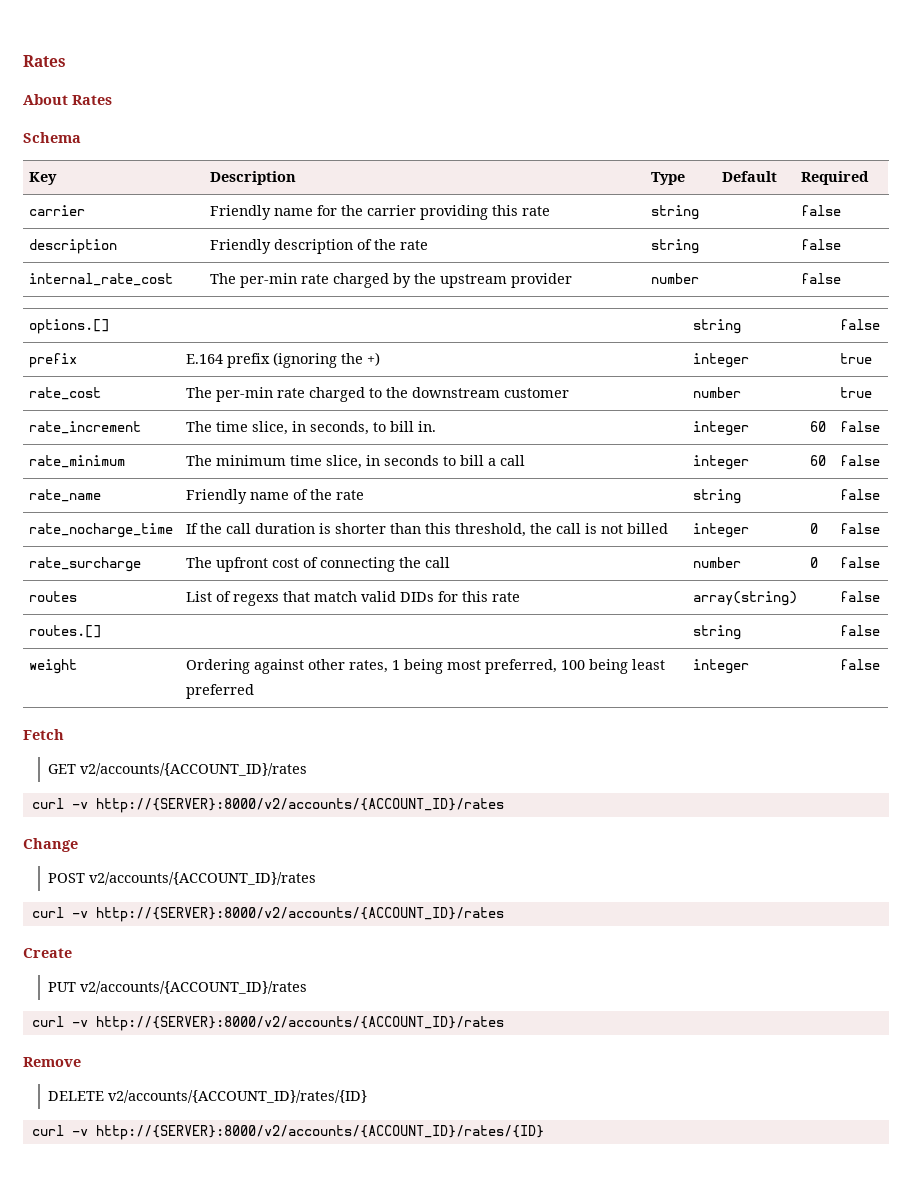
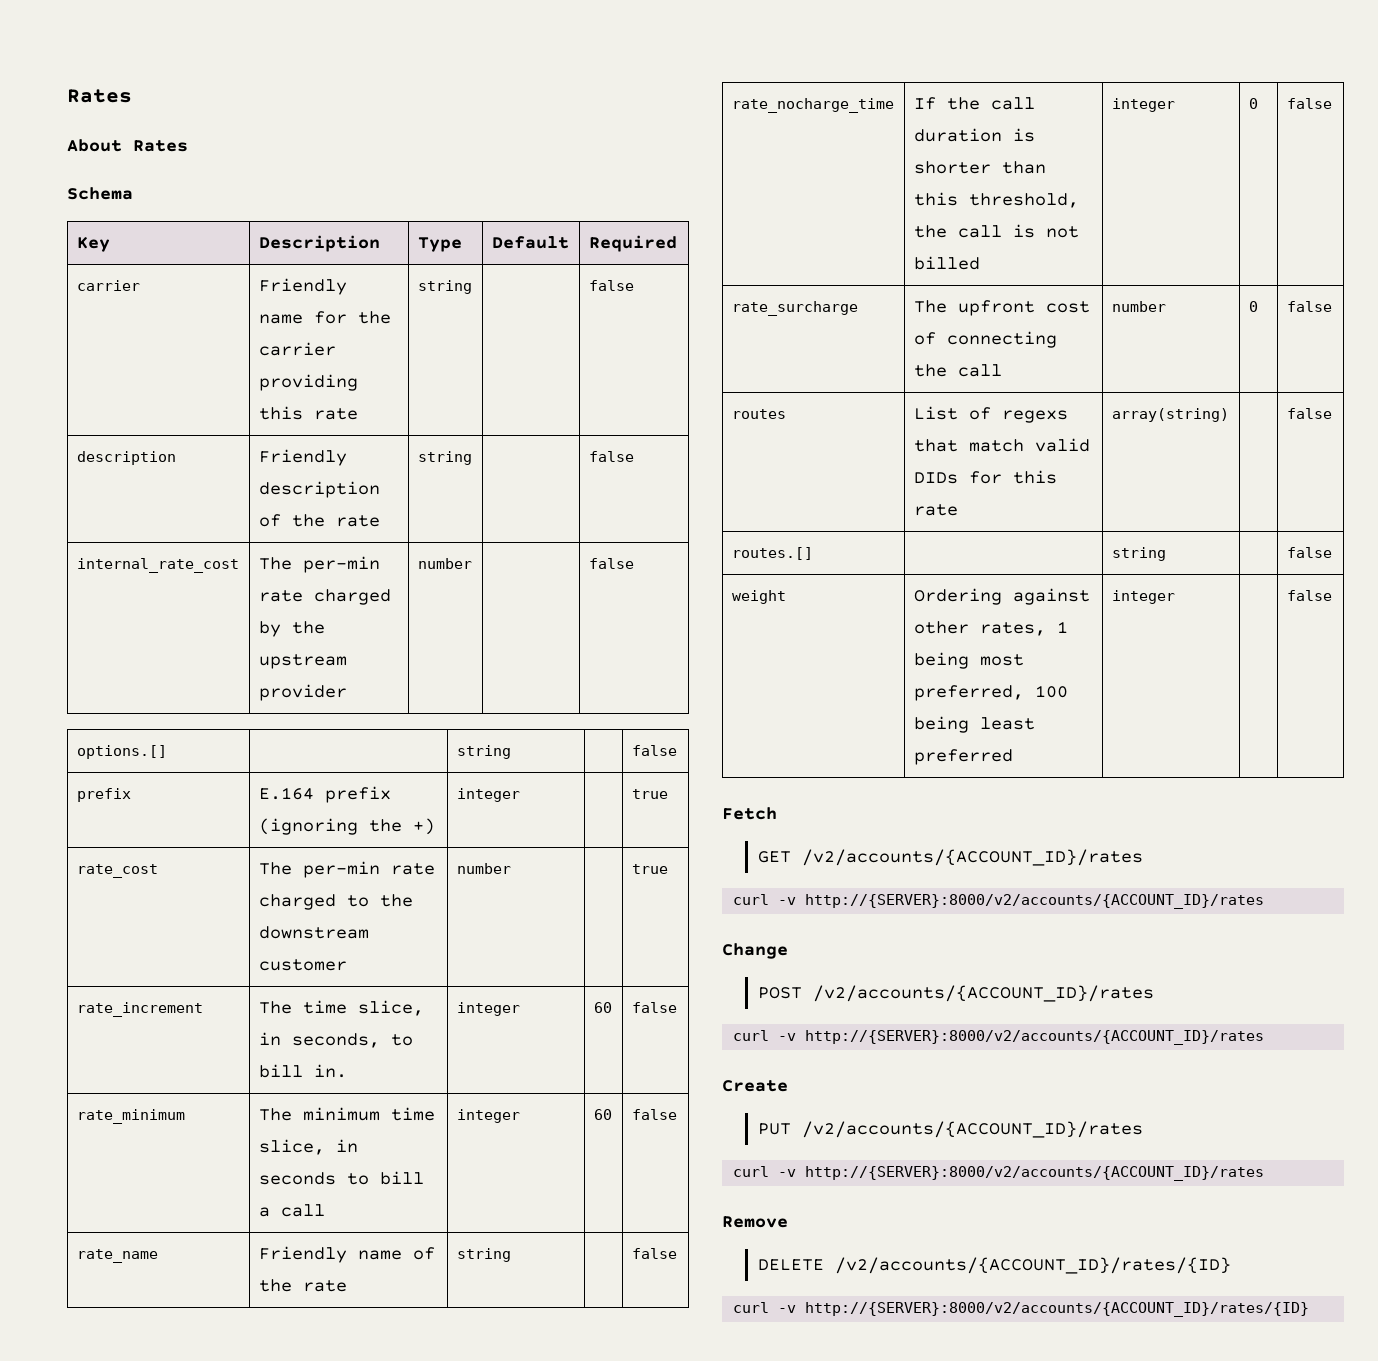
- GET v2/accounts/{ACCOUNT_ID}/rates
+ GET /v2/accounts/{ACCOUNT_ID}/rates
- POST v2/accounts/{ACCOUNT_ID}/rates
+ POST /v2/accounts/{ACCOUNT_ID}/rates
- PUT v2/accounts/{ACCOUNT_ID}/rates
+ PUT /v2/accounts/{ACCOUNT_ID}/rates
- DELETE v2/accounts/{ACCOUNT_ID}/rates/{ID}
+ DELETE /v2/accounts/{ACCOUNT_ID}/rates/{ID}

